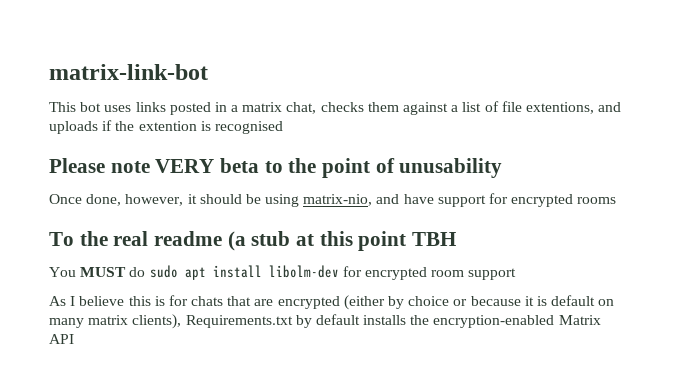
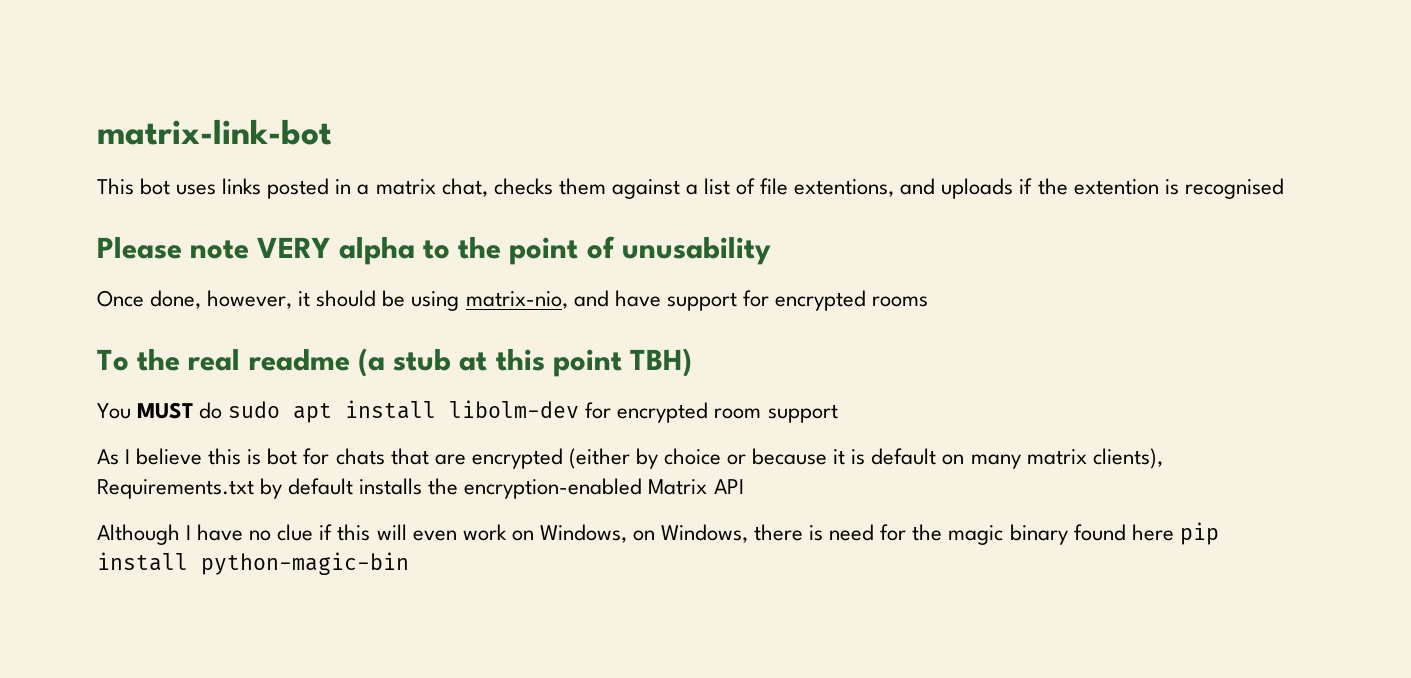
- Please note VERY beta to the point of unusability
+ Please note VERY alpha to the point of unusability
- To the real readme (a stub at this point TBH
+ To the real readme (a stub at this point TBH)
- As I believe this is for chats that are encrypted (either by choice or because it is default on many matrix clients), Requirements.txt by default installs the encryption-enabled Matrix API
+ As I believe this is bot for chats that are encrypted (either by choice or because it is default on many matrix clients), Requirements.txt by default installs the encryption-enabled Matrix API
+ Although I have no clue if this will even work on Windows, on Windows, there is need for the magic binary found here pip install python-magic-bin

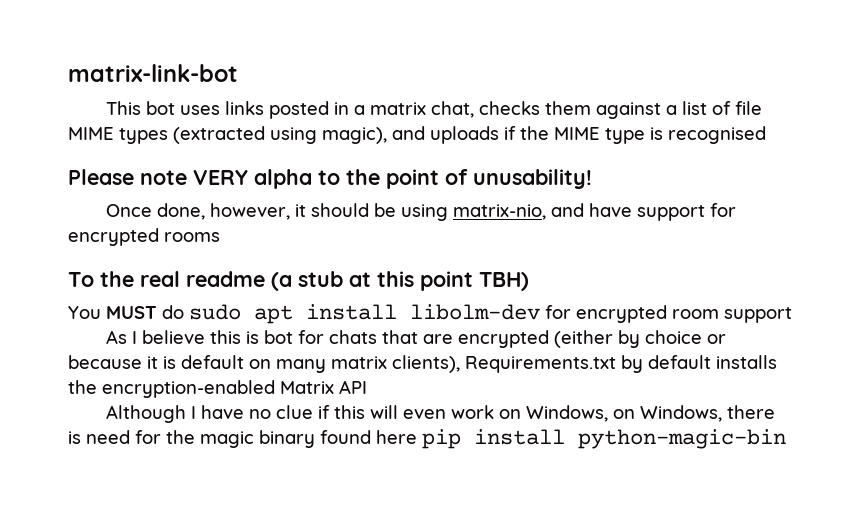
- This bot uses links posted in a matrix chat, checks them against a list of file extentions, and uploads if the extention is recognised
+ This bot uses links posted in a matrix chat, checks them against a list of file MIME types (extracted using magic), and uploads if the MIME type is recognised
- Please note VERY alpha to the point of unusability
+ Please note VERY alpha to the point of unusability!

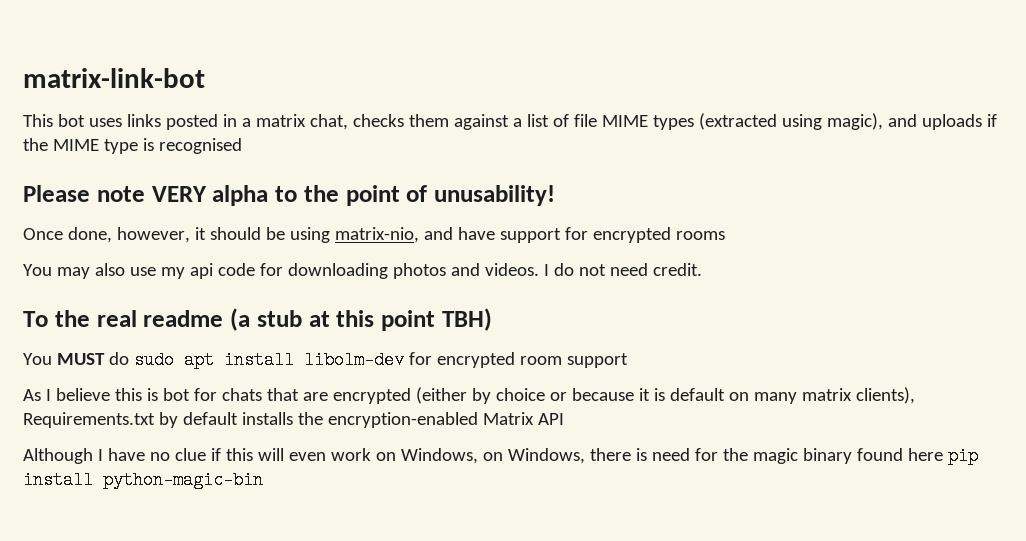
+ You may also use my api code for downloading photos and videos. I do not need credit.

